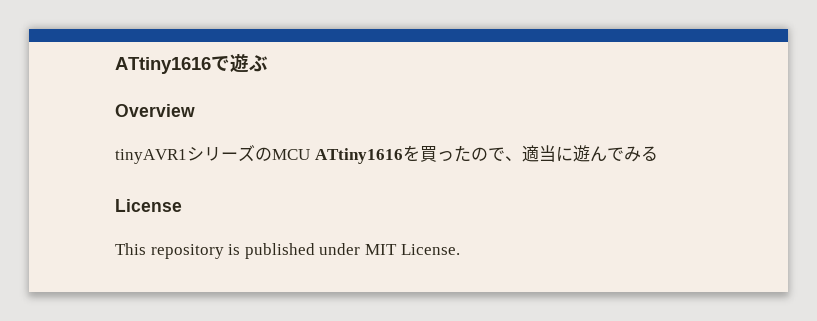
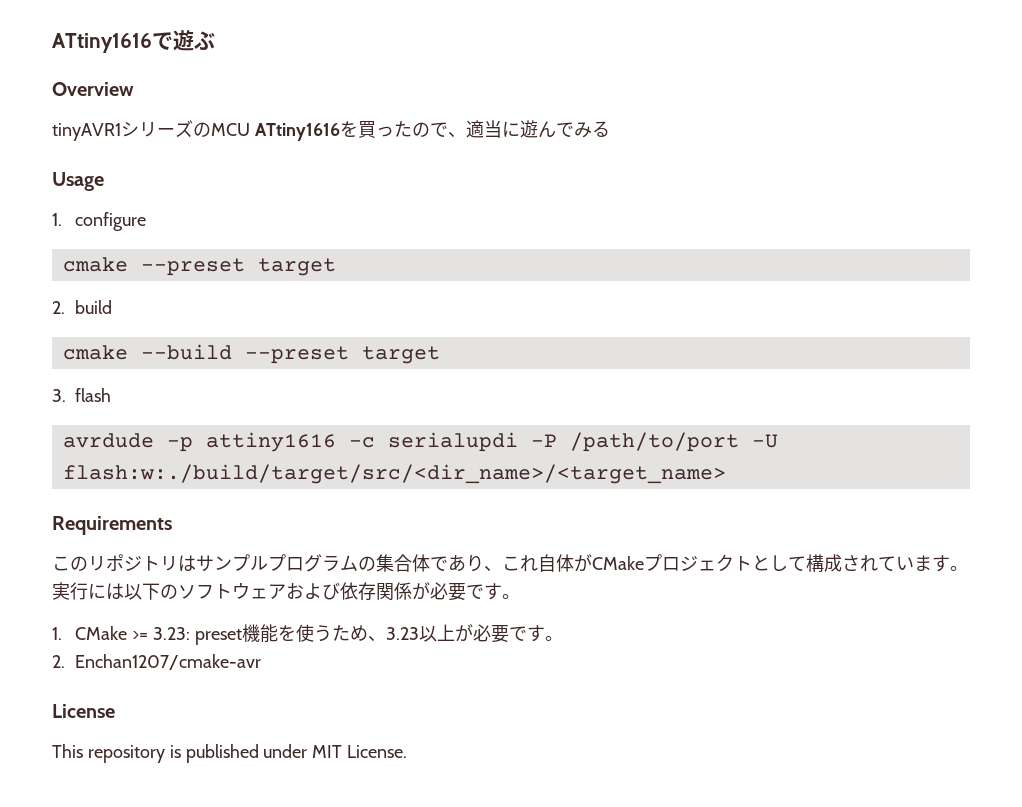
+ Usage
+ 1. configure
+ cmake --preset target
+ 2. build
+ cmake --build --preset target
+ 3. flash
+ avrdude -p attiny1616 -c serialupdi -P /path/to/port -U flash:w:./build/target/src/<dir_name>/<target_name>
+ Requirements
+ このリポジトリはサンプルプログラムの集合体であり、これ自体がCMakeプロジェクトとして構成されています。実行には以下のソフトウェアおよび依存関係が必要です。
+ 1. CMake >= 3.23: preset機能を使うため、3.23以上が必要です。
+ 2. Enchan1207/cmake-avr

